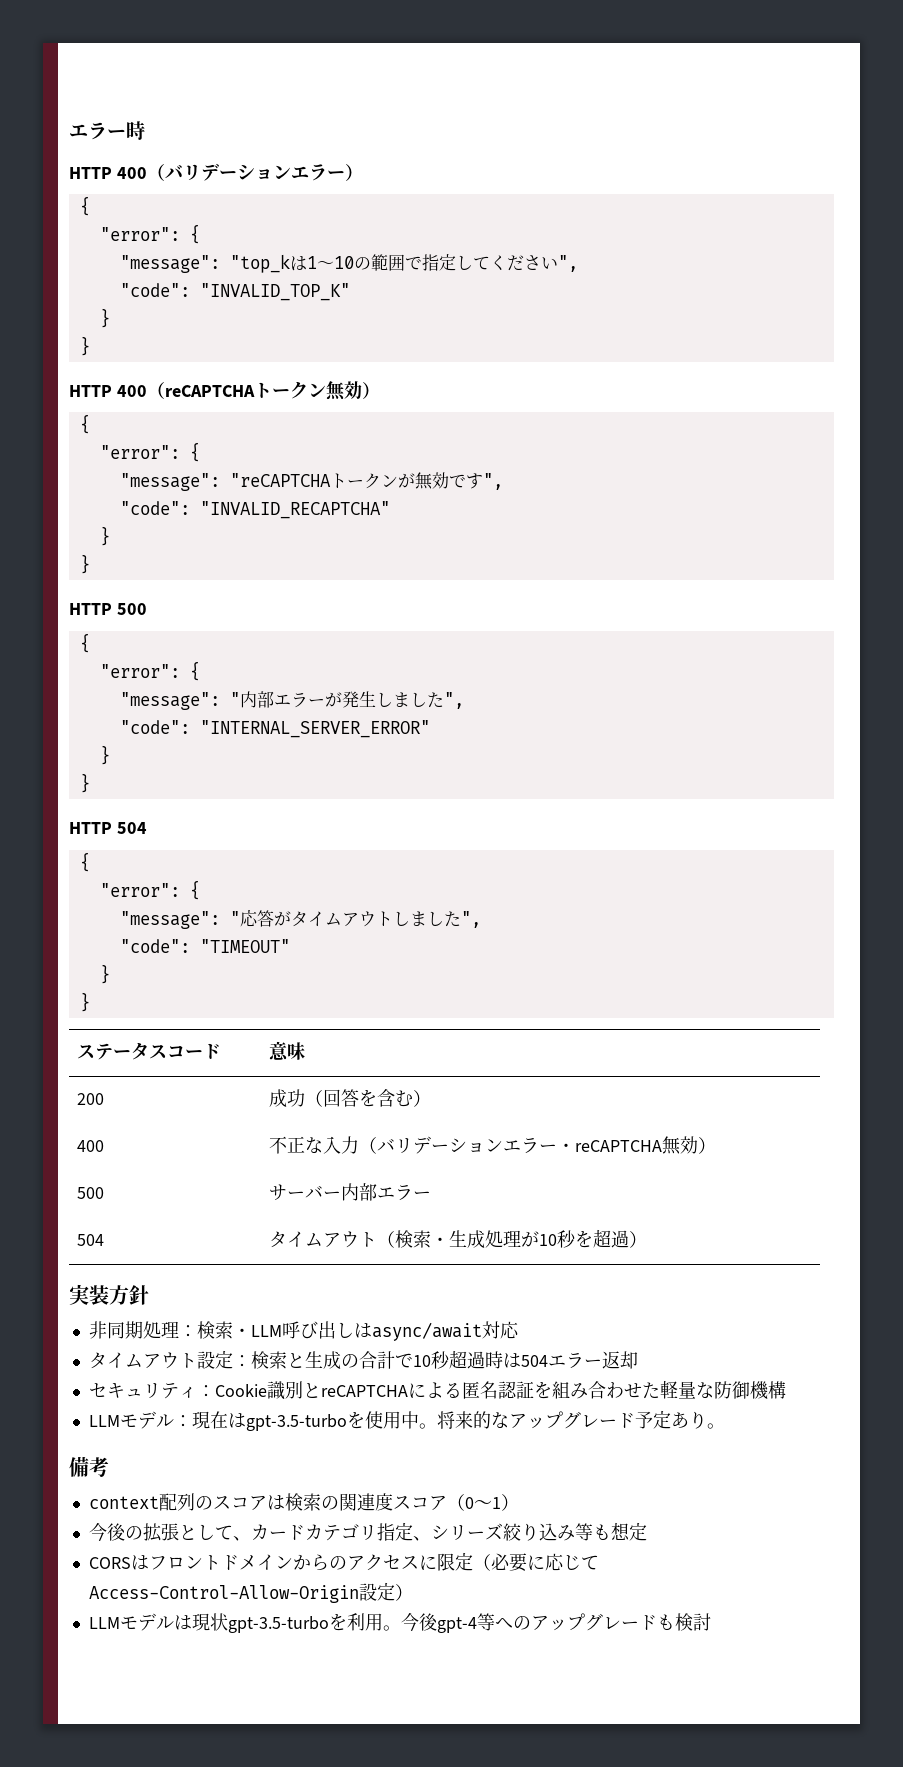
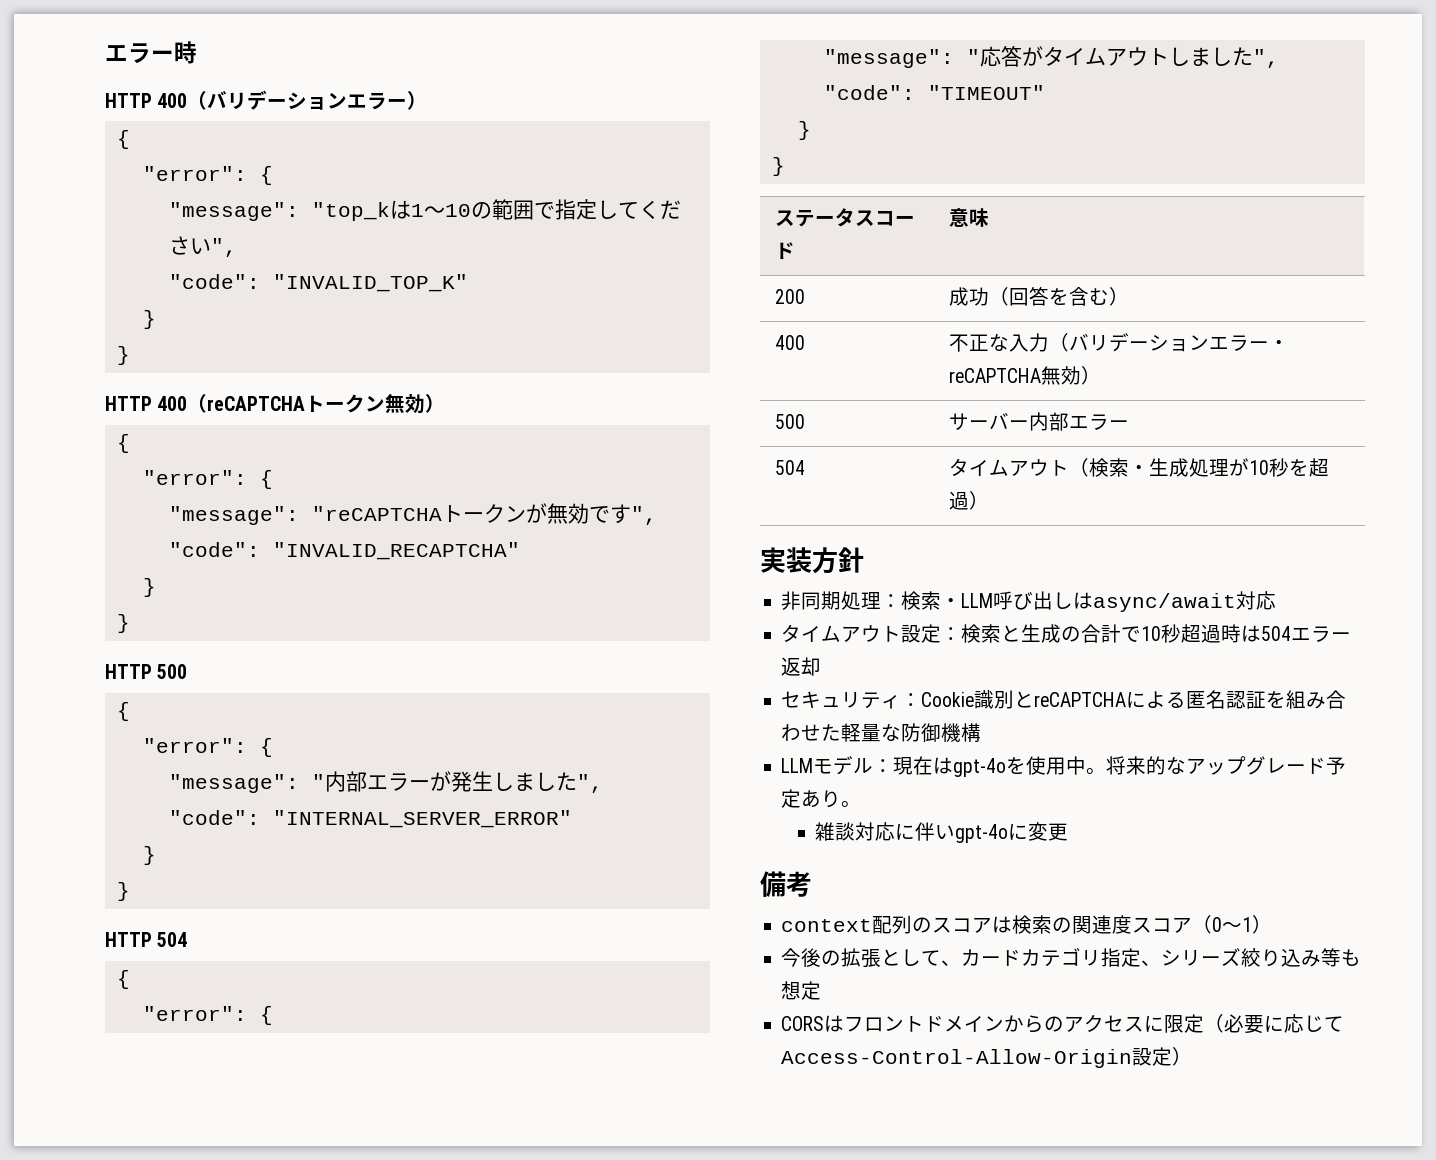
- LLMモデル：現在はgpt-3.5-turboを使用中。
+ LLMモデル：現在はgpt-4oを使用中。
+ 雑談対応に伴いgpt-4oに変更
- LLMモデルは現状gpt-3.5-turboを利用。今後gpt-4等へのアップグレードも検討

